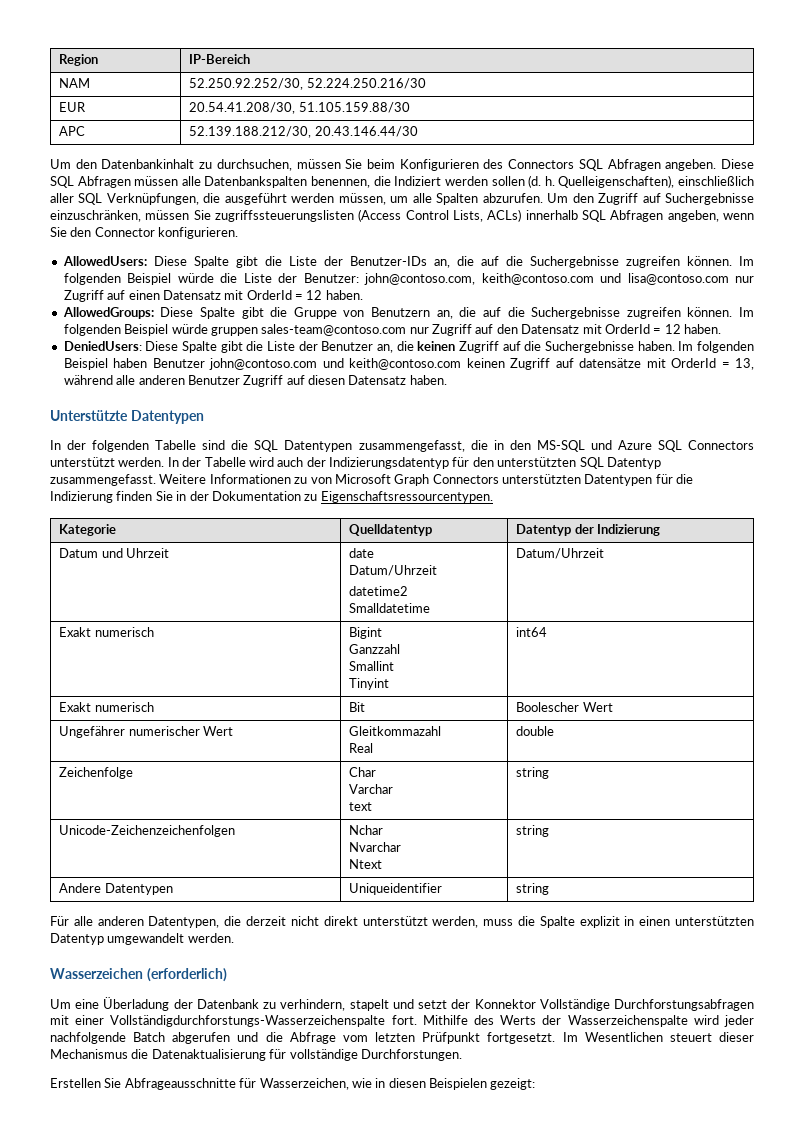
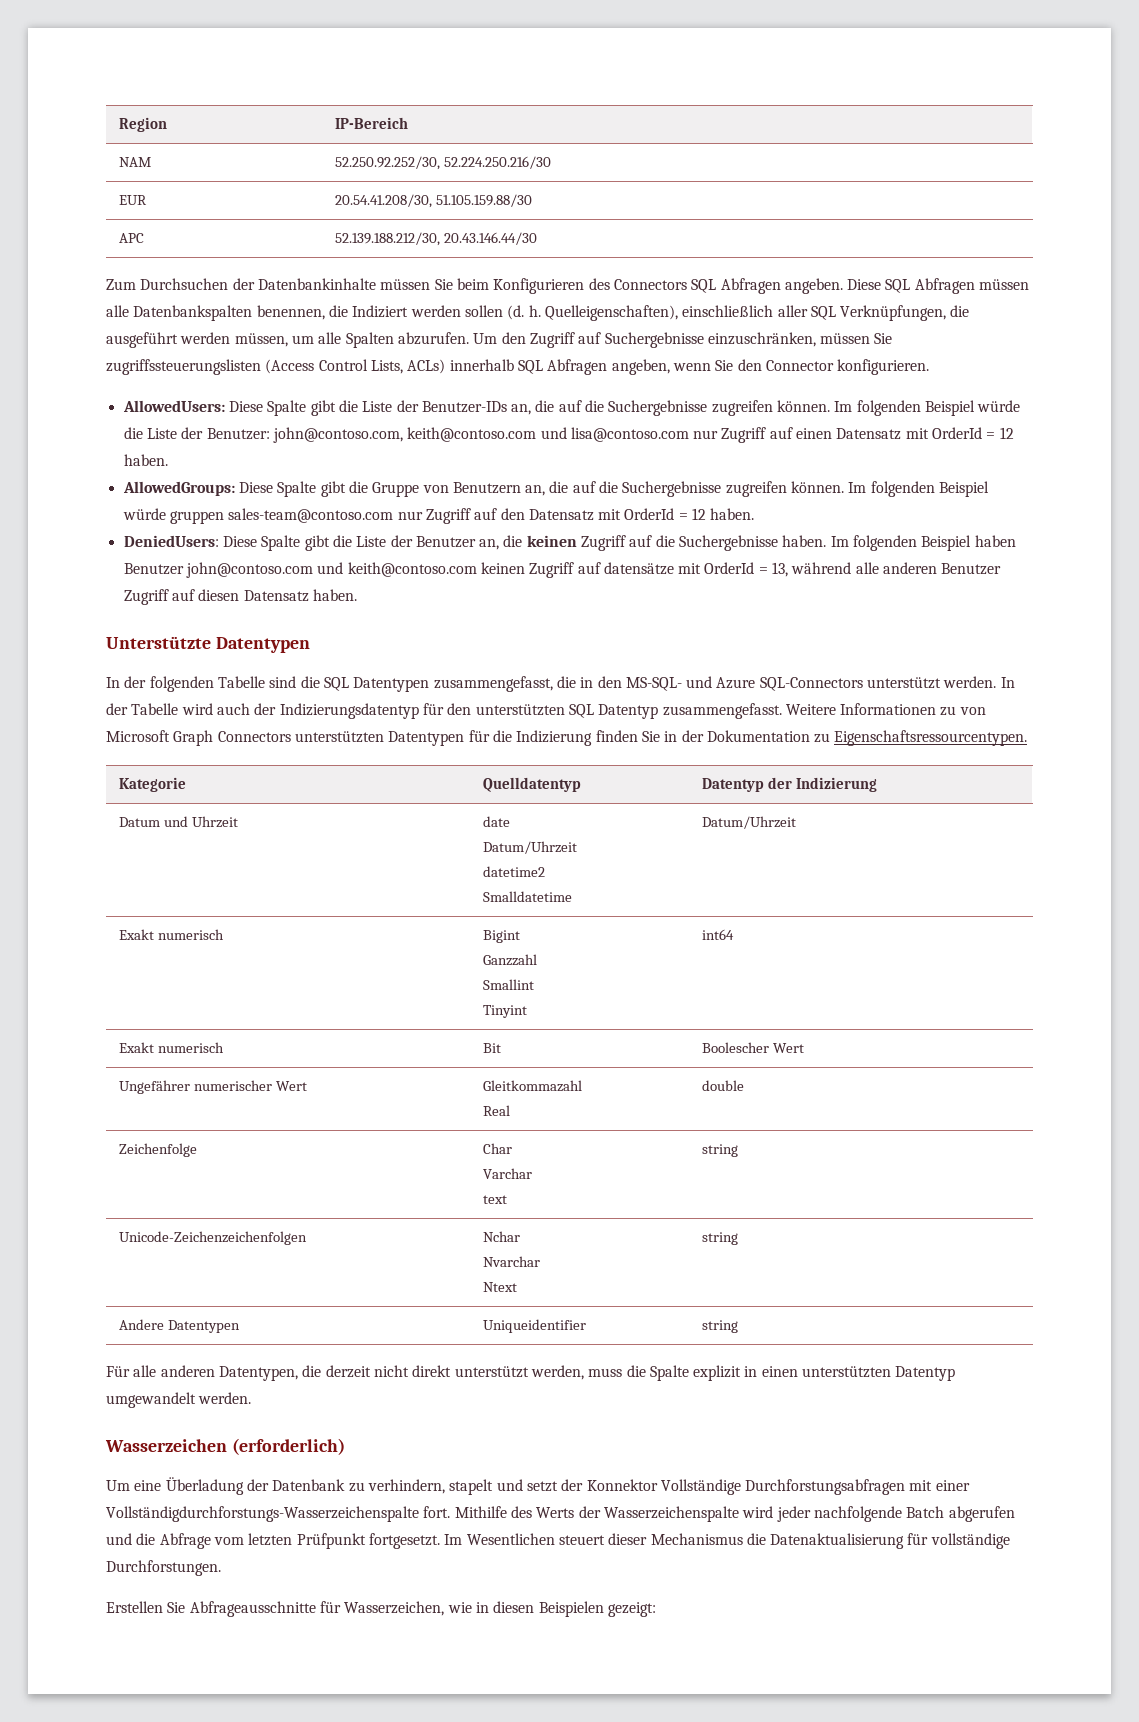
- Um den Datenbankinhalt zu durchsuchen, müssen Sie beim Konfigurieren des Connectors SQL Abfragen angeben.
+ Zum Durchsuchen der Datenbankinhalte müssen Sie beim Konfigurieren des Connectors SQL Abfragen angeben.
- In der folgenden Tabelle sind die SQL Datentypen zusammengefasst, die in den MS-SQL und Azure SQL Connectors unterstützt werden.
+ In der folgenden Tabelle sind die SQL Datentypen zusammengefasst, die in den MS-SQL- und Azure SQL-Connectors unterstützt werden.

